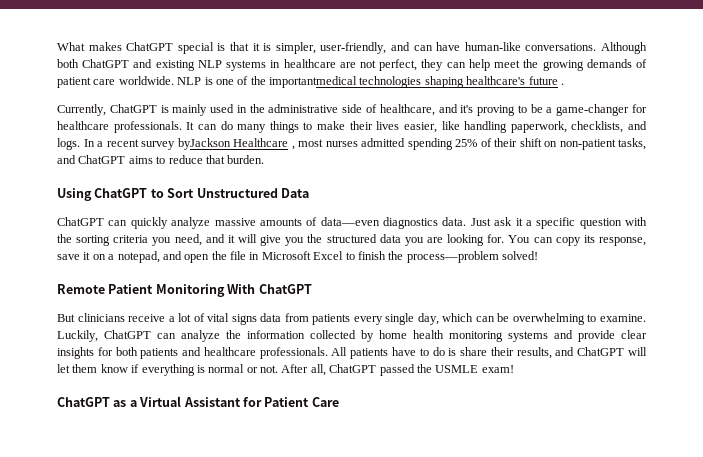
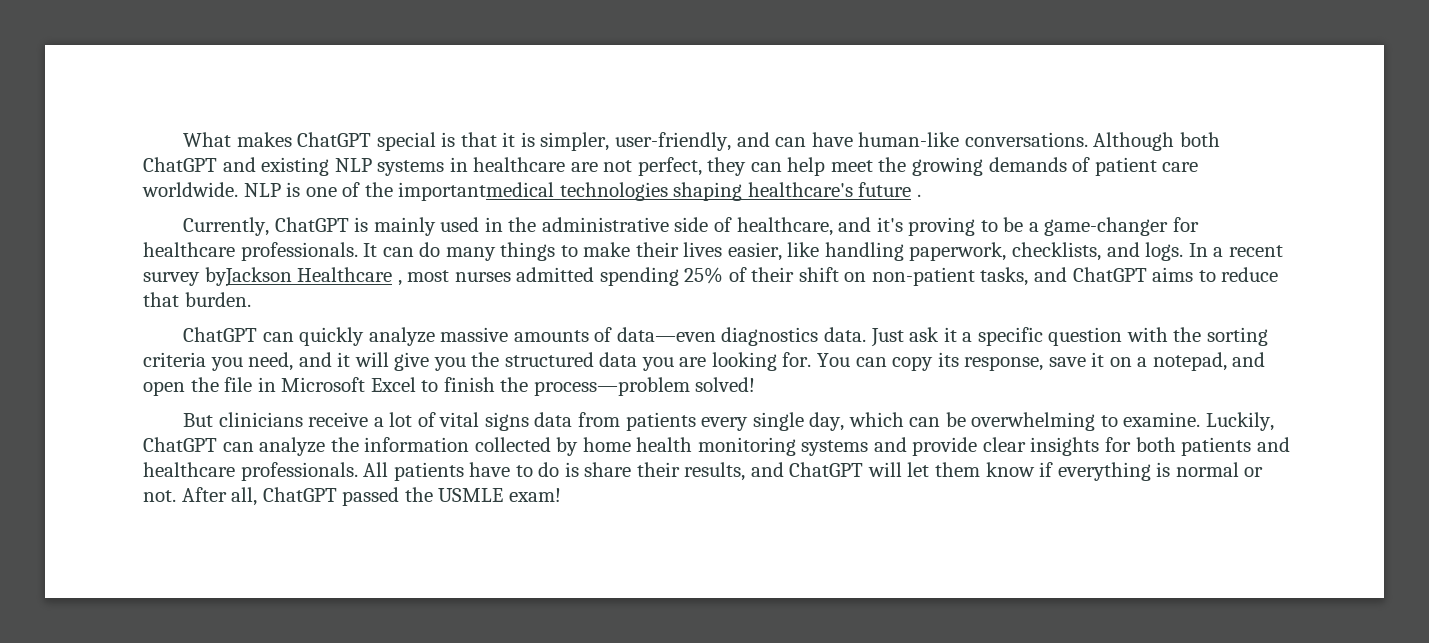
- Using ChatGPT to Sort Unstructured Data
- Remote Patient Monitoring With ChatGPT
- ChatGPT as a Virtual Assistant for Patient Care

